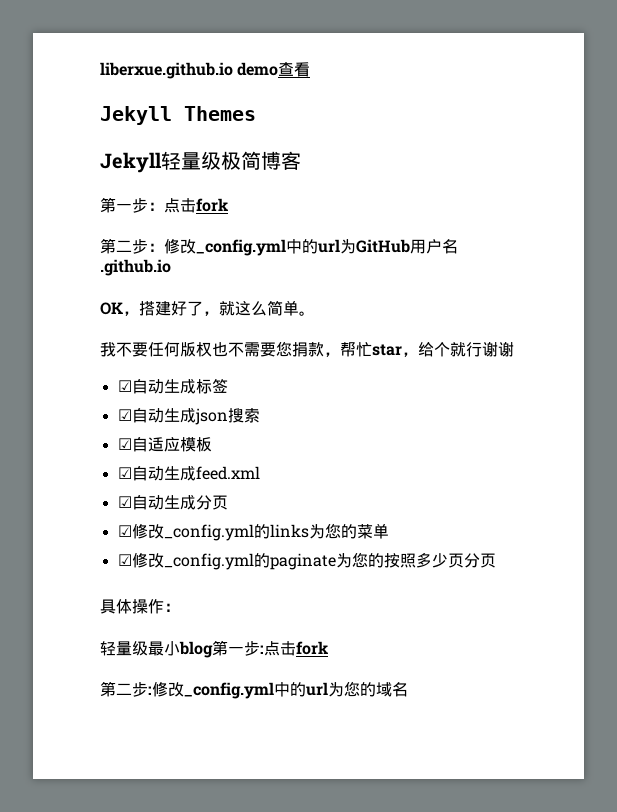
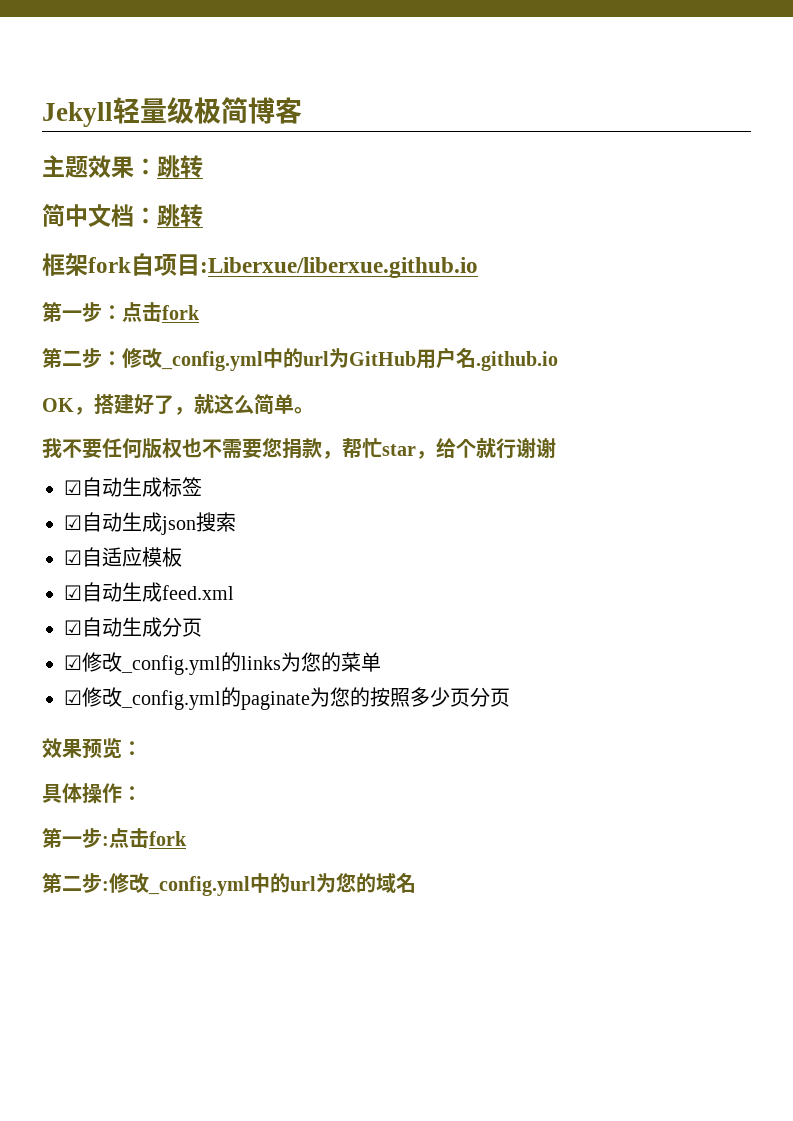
- liberxue.github.io demo查看
- Jekyll Themes
+ 主题效果：跳转
+ 简中文档：跳转
+ 框架fork自项目:Liberxue/liberxue.github.io
+ 效果预览：
  具体操作：
- 轻量级最小blog第一步:点击fork
+ 第一步:点击fork

